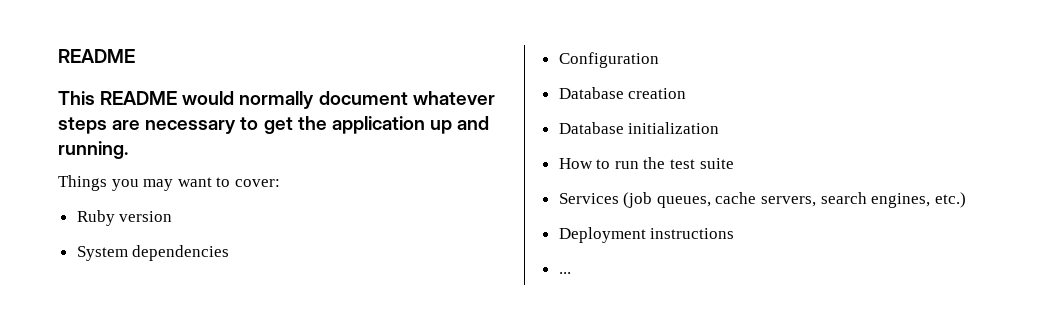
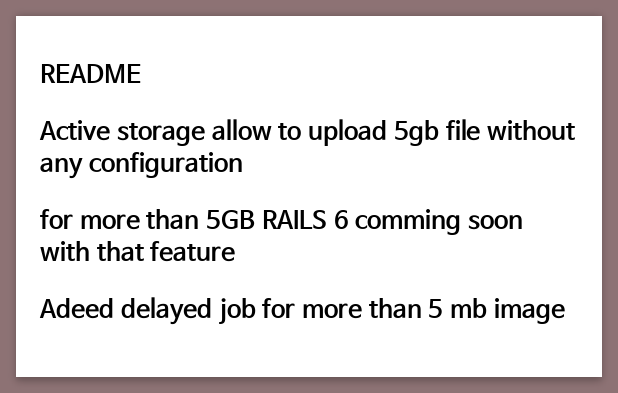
- This README would normally document whatever steps are necessary to get the application up and running.
- Things you may want to cover:
- Ruby version
- System dependencies
- Configuration
- Database creation
- Database initialization
- How to run the test suite
- Services (job queues, cache servers, search engines, etc.)
- Deployment instructions
- ...
+ Active storage allow to upload 5gb file without any configuration
+ for more than 5GB RAILS 6 comming soon with that feature
+ Adeed delayed job for more than 5 mb image

